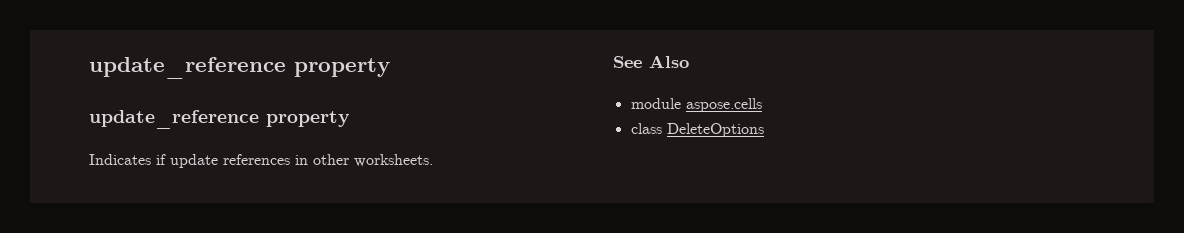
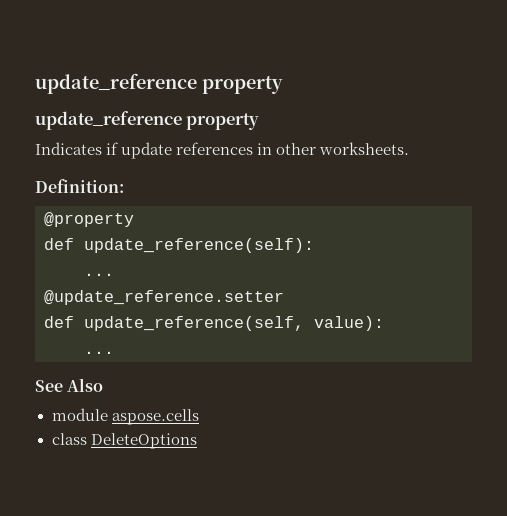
+ Definition:
+ @property
+ def update_reference(self):
+ ...
+ @update_reference.setter
+ def update_reference(self, value):
+ ...

